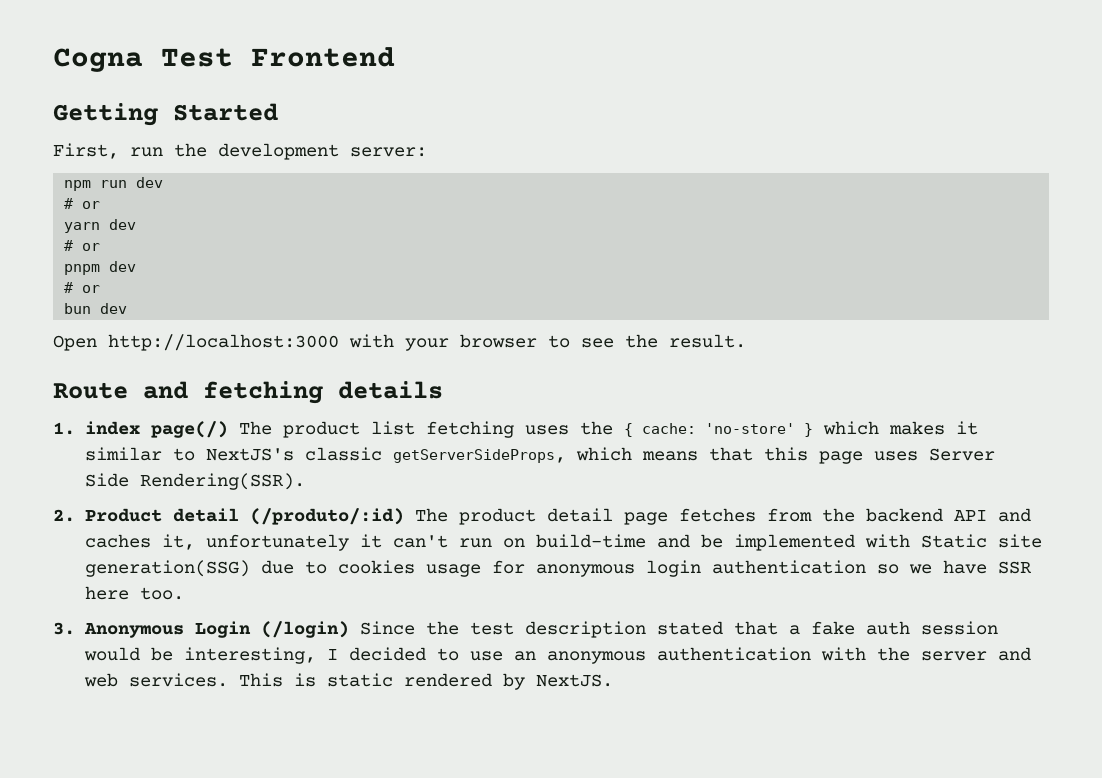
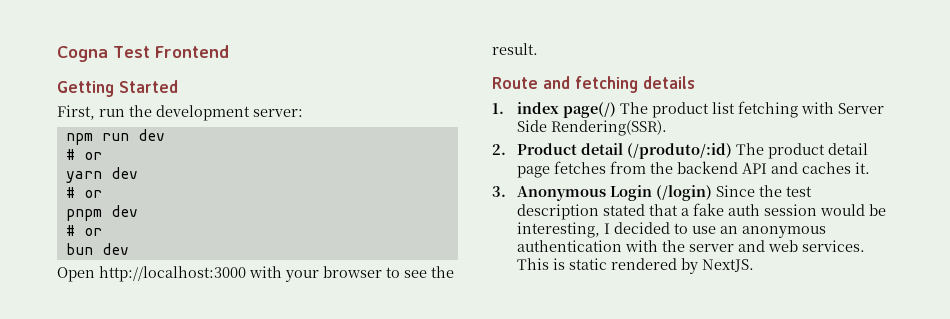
- 1. index page(/) The product list fetching uses the { cache: 'no-store' } which makes it similar to NextJS's classic getServerSideProps, which means that this page uses Server Side Rendering(SSR).
+ 1. index page(/) The product list fetching with Server Side Rendering(SSR).
- 2. Product detail (/produto/:id) The product detail page fetches from the backend API and caches it, unfortunately it can't run on build-time and be implemented with Static site generation(SSG) due to cookies usage for anonymous login authentication so we have SSR here too.
+ 2. Product detail (/produto/:id) The product detail page fetches from the backend API and caches it.

